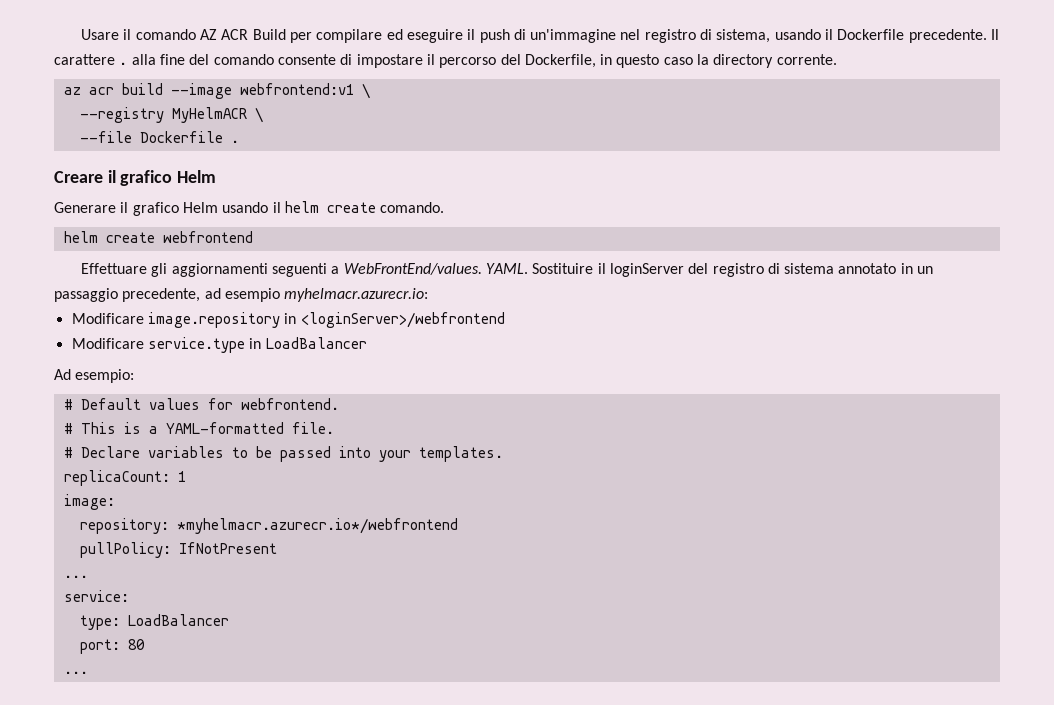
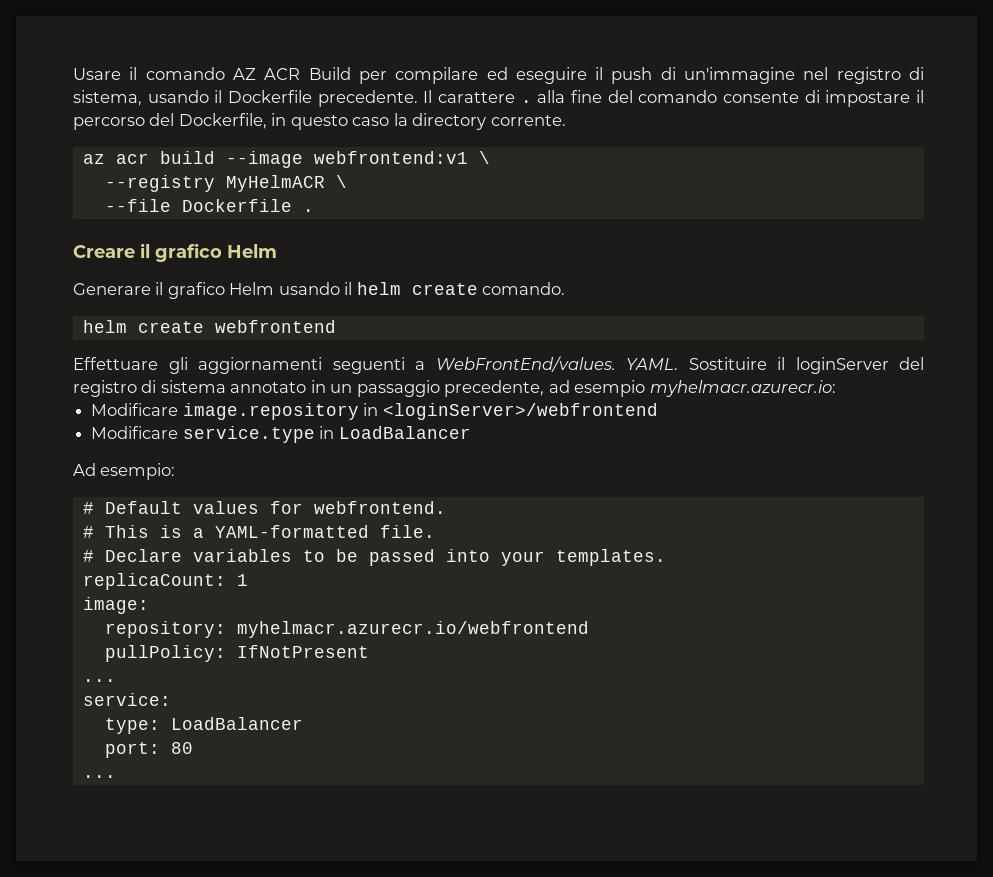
- repository: *myhelmacr.azurecr.io*/webfrontend
+ repository: myhelmacr.azurecr.io/webfrontend

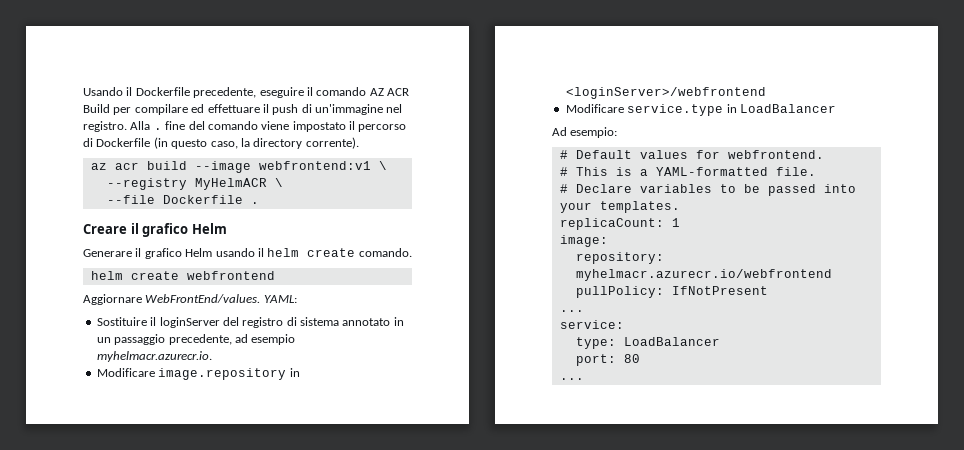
- Usare il comando AZ ACR Build per compilare ed eseguire il push di un'immagine nel registro di sistema, usando il Dockerfile precedente. Il carattere . alla fine del comando consente di impostare il percorso del Dockerfile, in questo caso la directory corrente.
+ Usando il Dockerfile precedente, eseguire il comando AZ ACR Build per compilare ed effettuare il push di un'immagine nel registro. Alla . fine del comando viene impostato il percorso di Dockerfile (in questo caso, la directory corrente).
- Effettuare gli aggiornamenti seguenti a WebFrontEnd/values. YAML. Sostituire il loginServer del registro di sistema annotato in un passaggio precedente, ad esempio myhelmacr.azurecr.io:
+ Aggiornare WebFrontEnd/values. YAML:
+ Sostituire il loginServer del registro di sistema annotato in un passaggio precedente, ad esempio myhelmacr.azurecr.io.

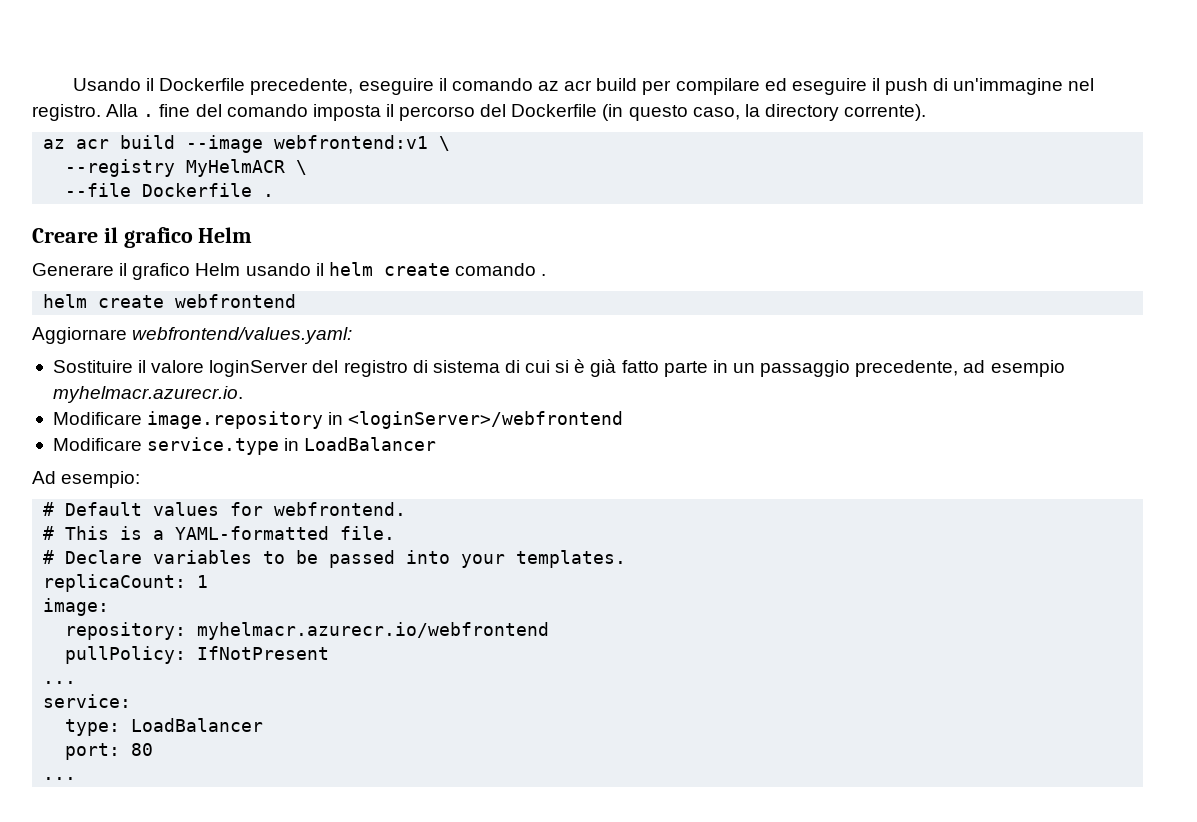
- Usando il Dockerfile precedente, eseguire il comando AZ ACR Build per compilare ed effettuare il push di un'immagine nel registro.
+ Usando il Dockerfile precedente, eseguire il comando az acr build per compilare ed eseguire il push di un'immagine nel registro.
- Alla . fine del comando viene impostato il percorso di Dockerfile (in questo caso, la directory corrente).
+ Alla . fine del comando imposta il percorso del Dockerfile (in questo caso, la directory corrente).
- Generare il grafico Helm usando il helm create comando.
+ Generare il grafico Helm usando il helm create comando .
- Aggiornare WebFrontEnd/values. YAML:
+ Aggiornare webfrontend/values.yaml:
- Sostituire il loginServer del registro di sistema annotato in un passaggio precedente, ad esempio myhelmacr.azurecr.io.
+ Sostituire il valore loginServer del registro di sistema di cui si è già fatto parte in un passaggio precedente, ad esempio myhelmacr.azurecr.io.

